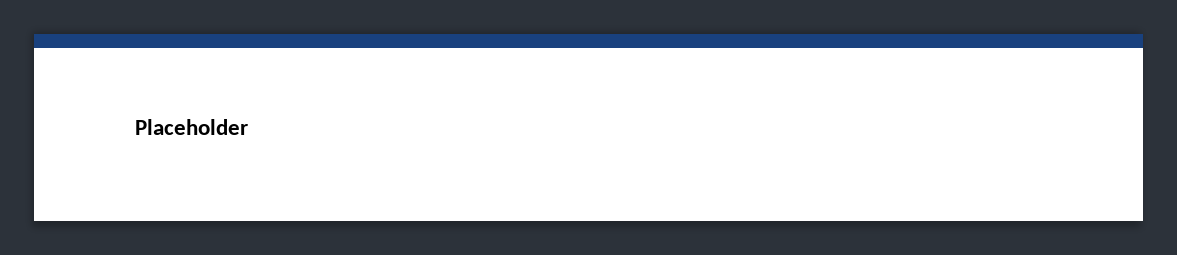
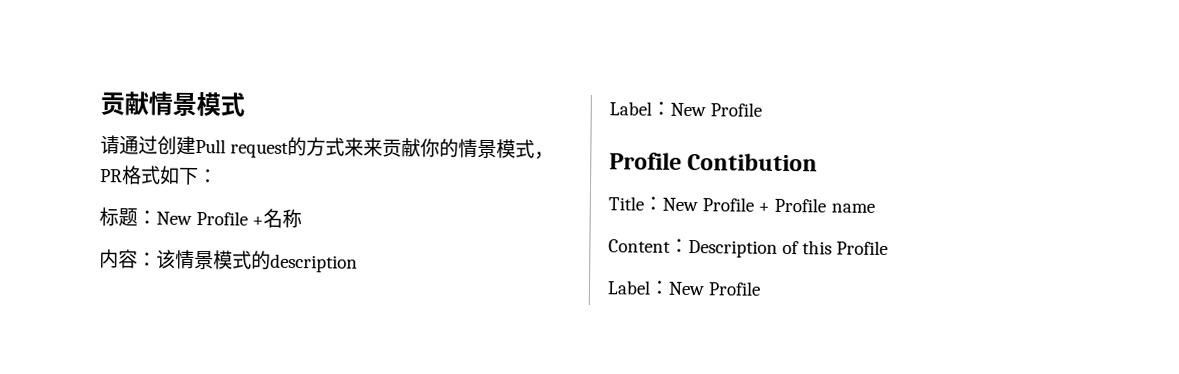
- Placeholder
+ 贡献情景模式
+ 请通过创建Pull request的方式来来贡献你的情景模式，PR格式如下：
+ 标题：New Profile +名称
+ 内容：该情景模式的description
+ Label：New Profile
+ Profile Contibution
+ Title：New Profile + Profile name
+ Content：Description of this Profile
+ Label：New Profile

